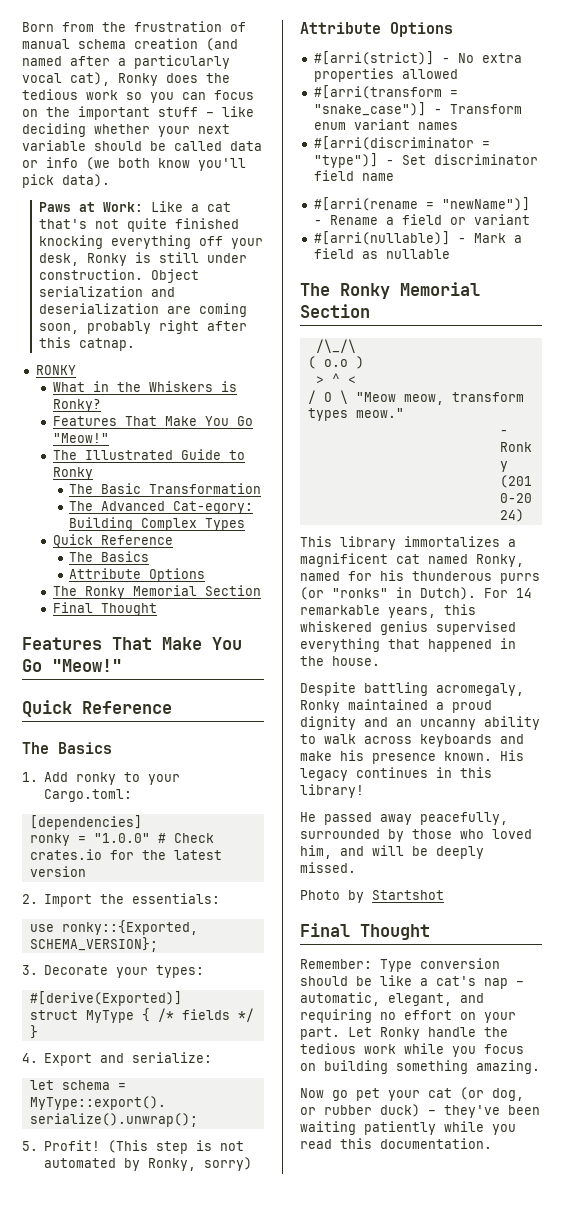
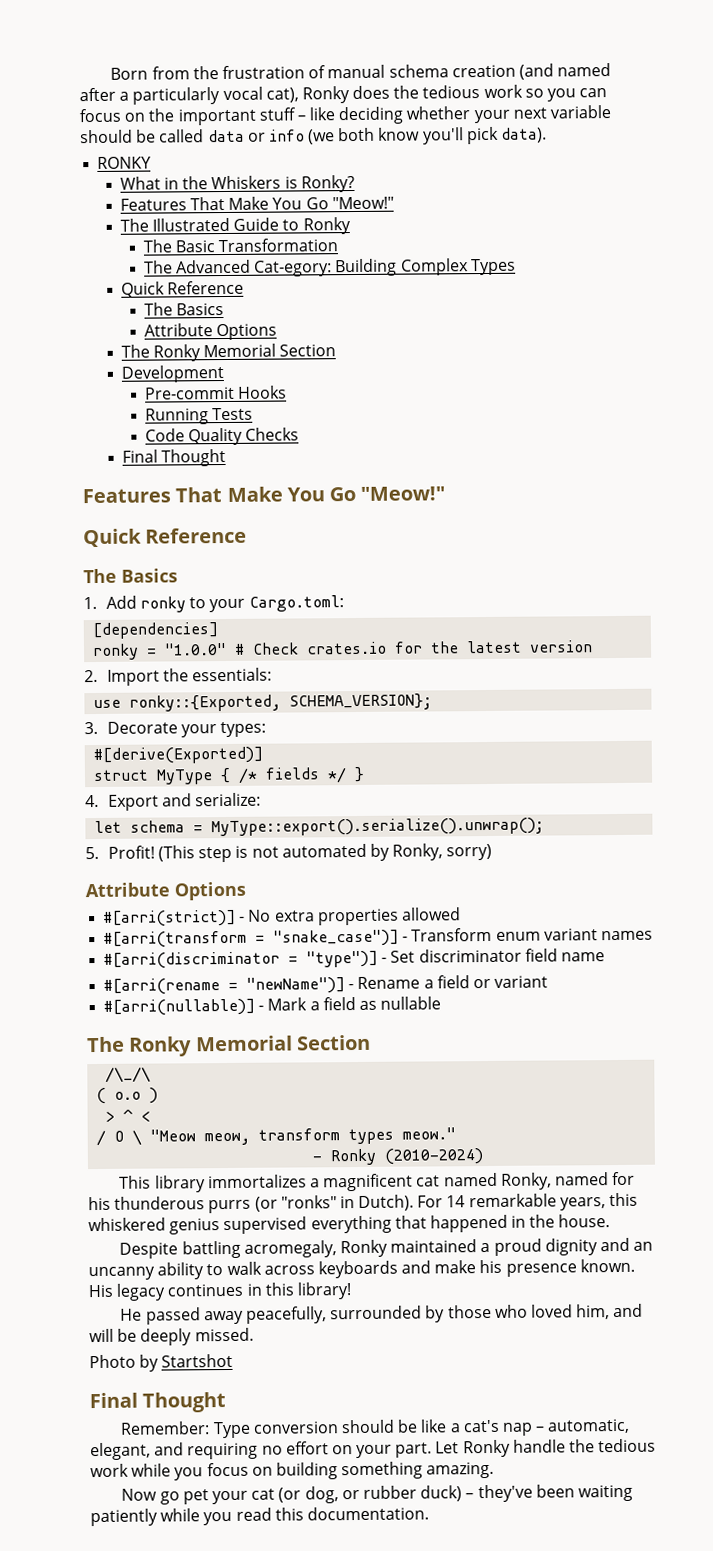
- Paws at Work: Like a cat that's not quite finished knocking everything off your desk, Ronky is still under construction. Object serialization and deserialization are coming soon, probably right after this catnap.
+ Development
+ Pre-commit Hooks
+ Running Tests
+ Code Quality Checks

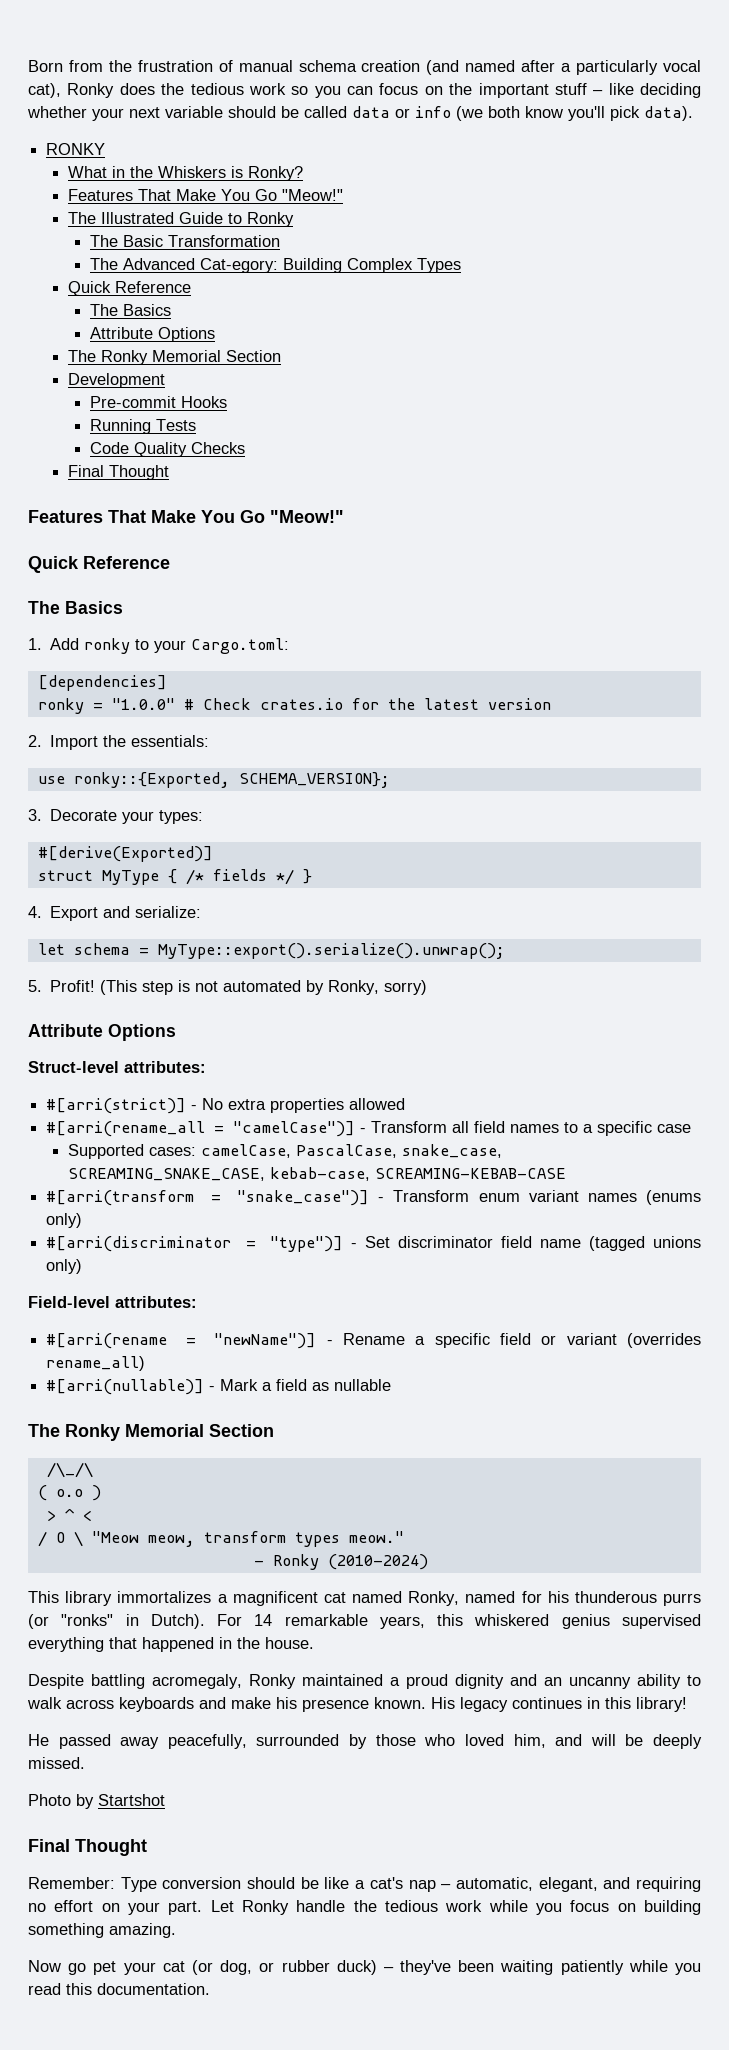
+ Struct-level attributes:
+ #[arri(rename_all = "camelCase")] - Transform all field names to a specific case
+ Supported cases: camelCase, PascalCase, snake_case, SCREAMING_SNAKE_CASE, kebab-case, SCREAMING-KEBAB-CASE
- #[arri(transform = "snake_case")] - Transform enum variant names
+ #[arri(transform = "snake_case")] - Transform enum variant names (enums only)
- #[arri(discriminator = "type")] - Set discriminator field name
+ #[arri(discriminator = "type")] - Set discriminator field name (tagged unions only)
+ Field-level attributes:
- #[arri(rename = "newName")] - Rename a field or variant
+ #[arri(rename = "newName")] - Rename a specific field or variant (overrides rename_all)

